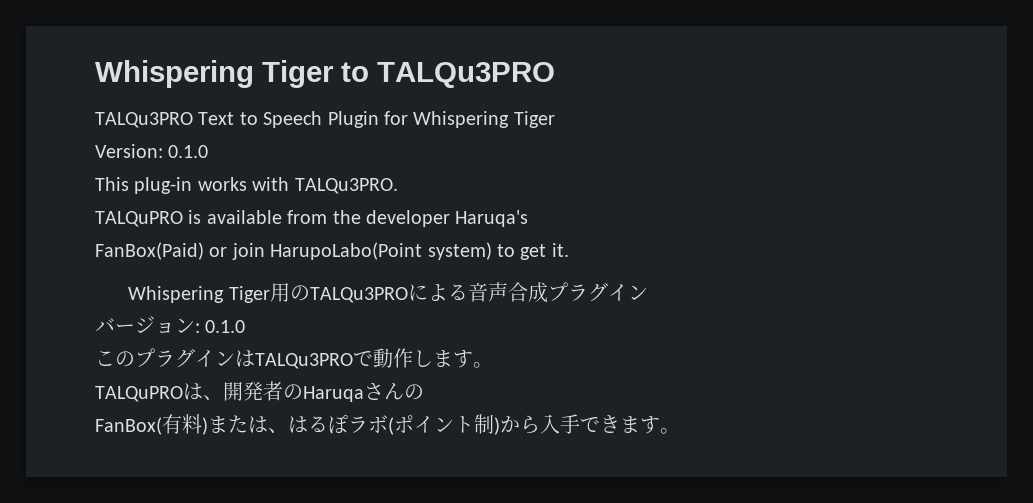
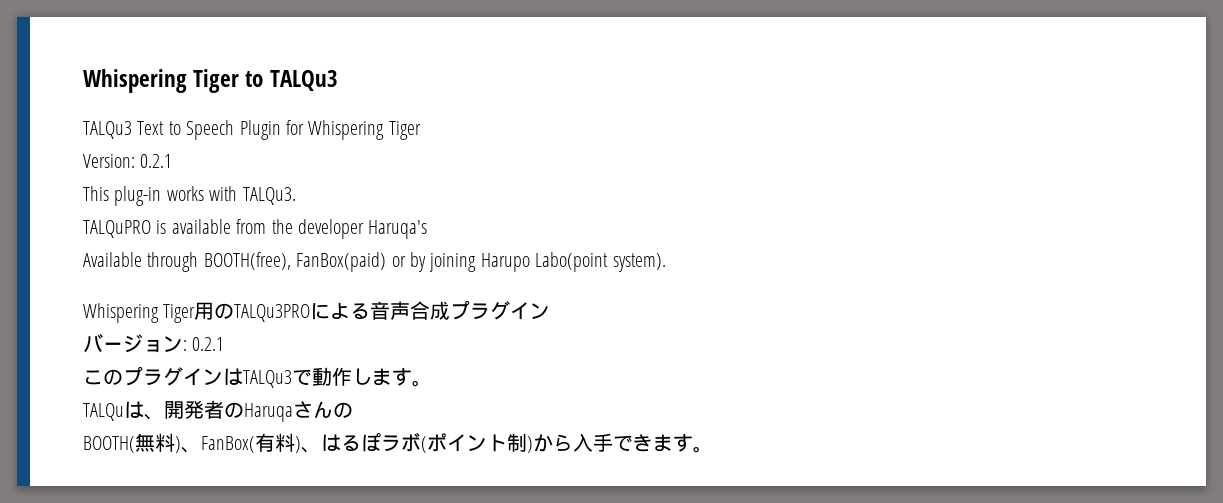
- Whispering Tiger to TALQu3PRO
- TALQu3PRO Text to Speech Plugin for Whispering Tiger
+ Whispering Tiger to TALQu3
+ TALQu3 Text to Speech Plugin for Whispering Tiger
- Version: 0.1.0
+ Version: 0.2.1
- This plug-in works with TALQu3PRO.
+ This plug-in works with TALQu3.
- FanBox(Paid) or join HarupoLabo(Point system) to get it.
+ Available through BOOTH(free), FanBox(paid) or by joining Harupo Labo(point system).
- バージョン: 0.1.0
+ バージョン: 0.2.1
- このプラグインはTALQu3PROで動作します。
+ このプラグインはTALQu3で動作します。
- TALQuPROは、開発者のHaruqaさんの
+ TALQuは、開発者のHaruqaさんの
- FanBox(有料)または、はるぽラボ(ポイント制)から入手できます。
+ BOOTH(無料)、FanBox(有料)、はるぽラボ(ポイント制)から入手できます。

